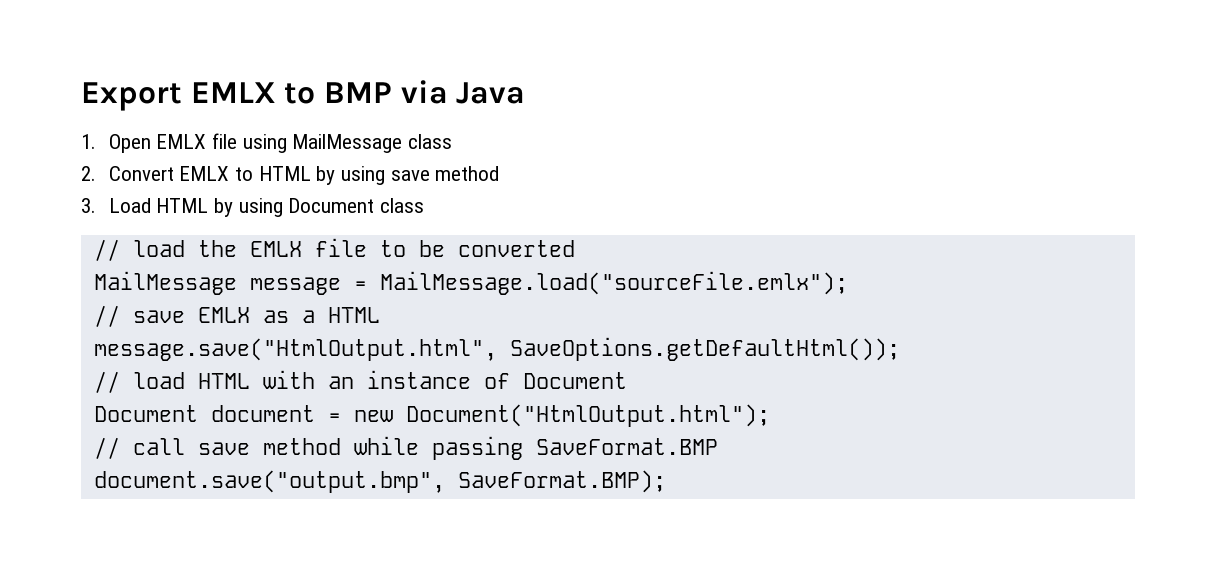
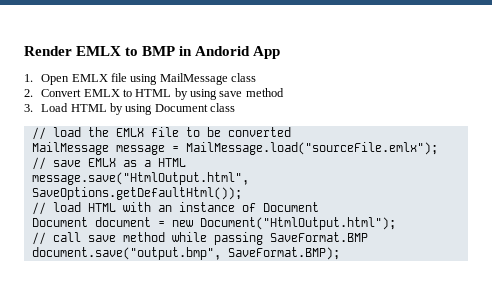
- Export EMLX to BMP via Java
+ Render EMLX to BMP in Andorid App

